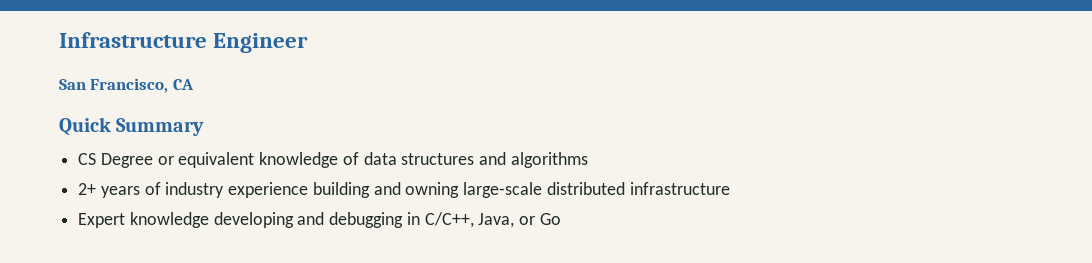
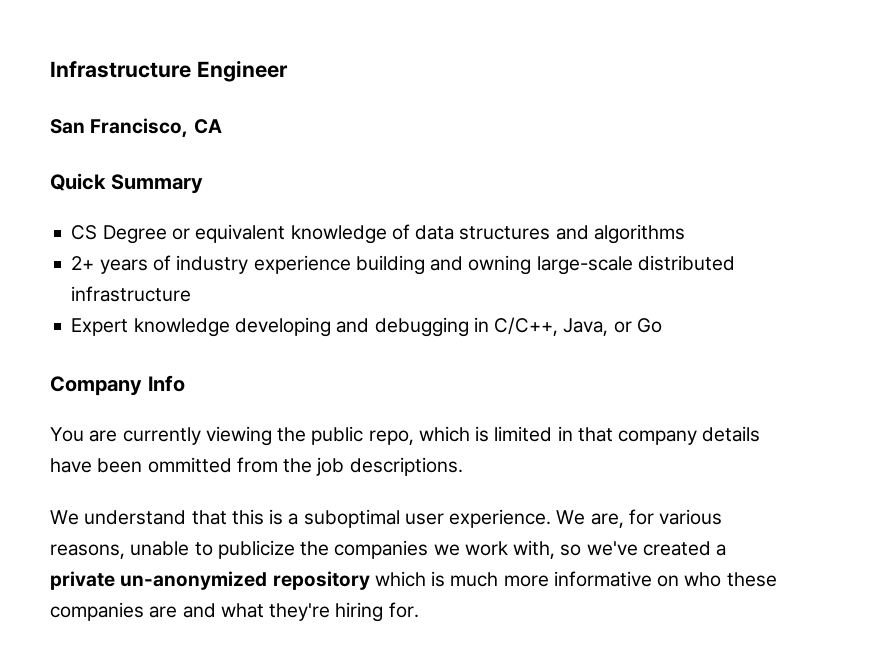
+ Company Info
+ You are currently viewing the public repo, which is limited in that company details have been ommitted from the job descriptions.
+ We understand that this is a suboptimal user experience. We are, for various reasons, unable to publicize the companies we work with, so we've created a private un-anonymized repository which is much more informative on who these companies are and what they're hiring for.

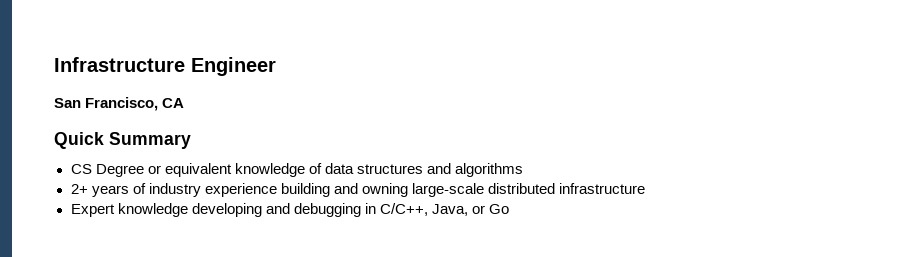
- Company Info
- You are currently viewing the public repo, which is limited in that company details have been ommitted from the job descriptions.
- We understand that this is a suboptimal user experience. We are, for various reasons, unable to publicize the companies we work with, so we've created a private un-anonymized repository which is much more informative on who these companies are and what they're hiring for.

